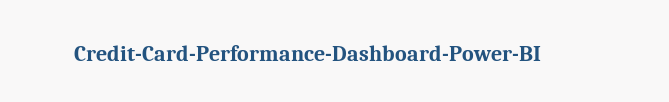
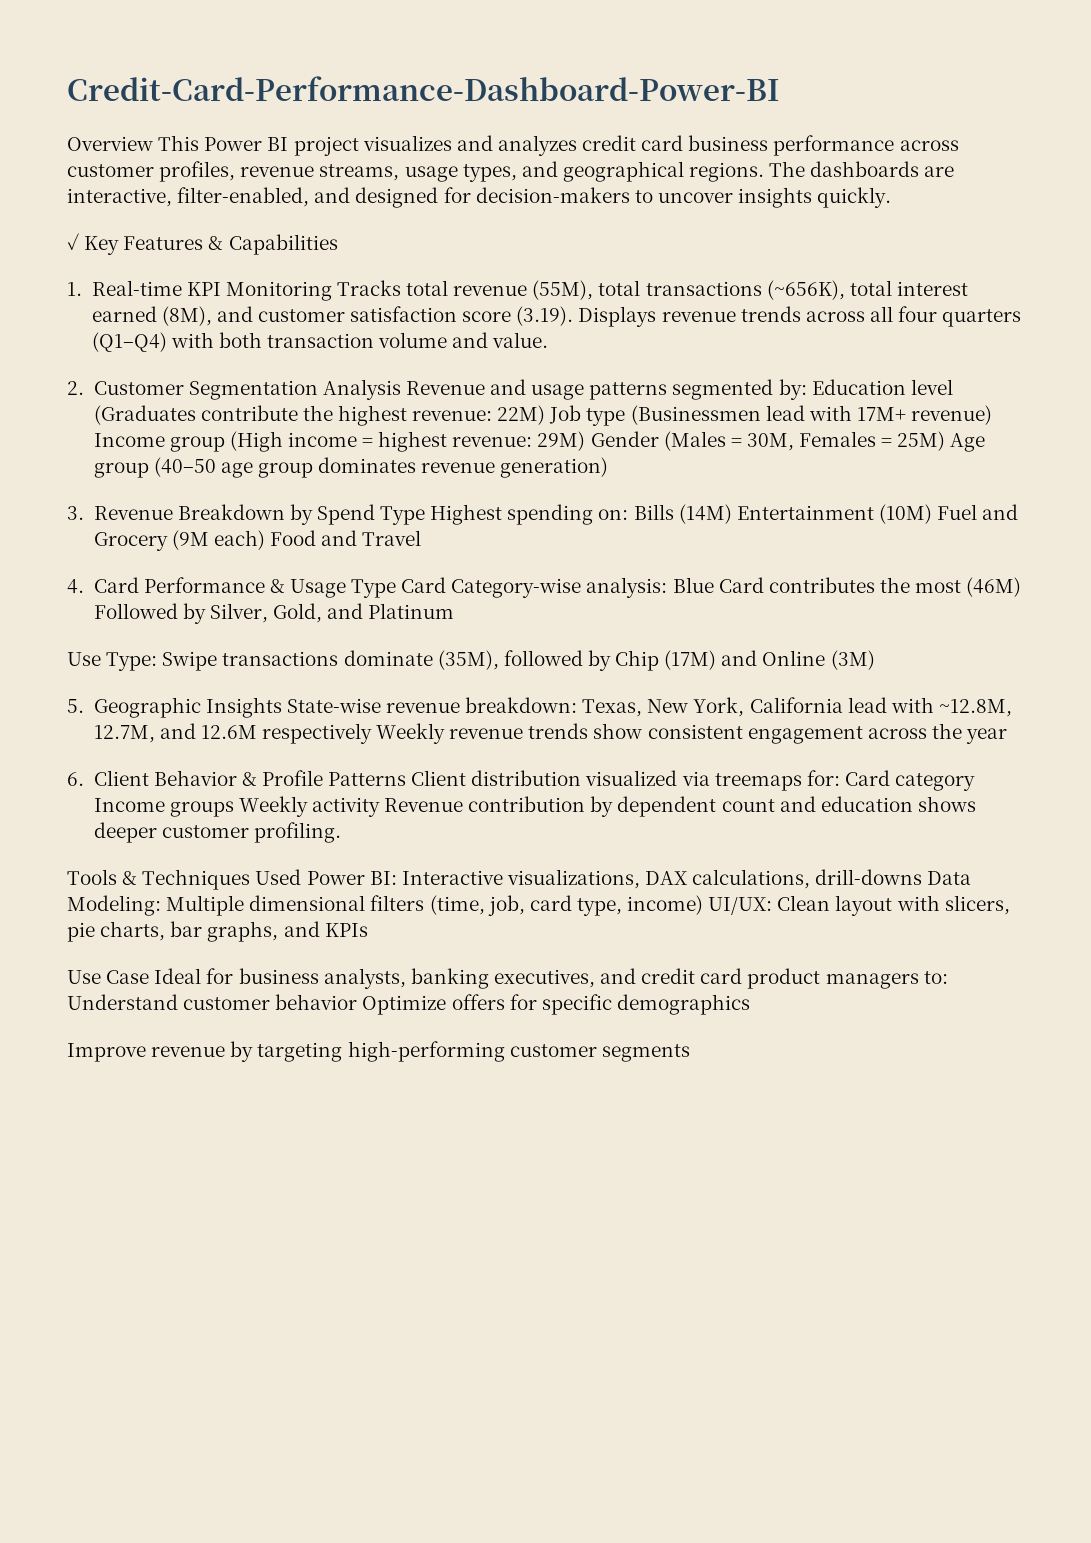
+ Overview This Power BI project visualizes and analyzes credit card business performance across customer profiles, revenue streams, usage types, and geographical regions. The dashboards are interactive, filter-enabled, and designed for decision-makers to uncover insights quickly.
+ ✓ Key Features & Capabilities
+ 1. Real-time KPI Monitoring Tracks total revenue (55M), total transactions (~656K), total interest earned (8M), and customer satisfaction score (3.19). Displays revenue trends across all four quarters (Q1–Q4) with both transaction volume and value.
+ 2. Customer Segmentation Analysis Revenue and usage patterns segmented by: Education level (Graduates contribute the highest revenue: 22M) Job type (Businessmen lead with 17M+ revenue) Income group (High income = highest revenue: 29M) Gender (Males = 30M, Females = 25M) Age group (40–50 age group dominates revenue generation)
+ 3. Revenue Breakdown by Spend Type Highest spending on: Bills (14M) Entertainment (10M) Fuel and Grocery (9M each) Food and Travel
+ 4. Card Performance & Usage Type Card Category-wise analysis: Blue Card contributes the most (46M) Followed by Silver, Gold, and Platinum
+ Use Type: Swipe transactions dominate (35M), followed by Chip (17M) and Online (3M)
+ 5. Geographic Insights State-wise revenue breakdown: Texas, New York, California lead with ~12.8M, 12.7M, and 12.6M respectively Weekly revenue trends show consistent engagement across the year
+ 6. Client Behavior & Profile Patterns Client distribution visualized via treemaps for: Card category Income groups Weekly activity Revenue contribution by dependent count and education shows deeper customer profiling.
+ Tools & Techniques Used Power BI: Interactive visualizations, DAX calculations, drill-downs Data Modeling: Multiple dimensional filters (time, job, card type, income) UI/UX: Clean layout with slicers, pie charts, bar graphs, and KPIs
+ Use Case Ideal for business analysts, banking executives, and credit card product managers to: Understand customer behavior Optimize offers for specific demographics
+ Improve revenue by targeting high-performing customer segments

